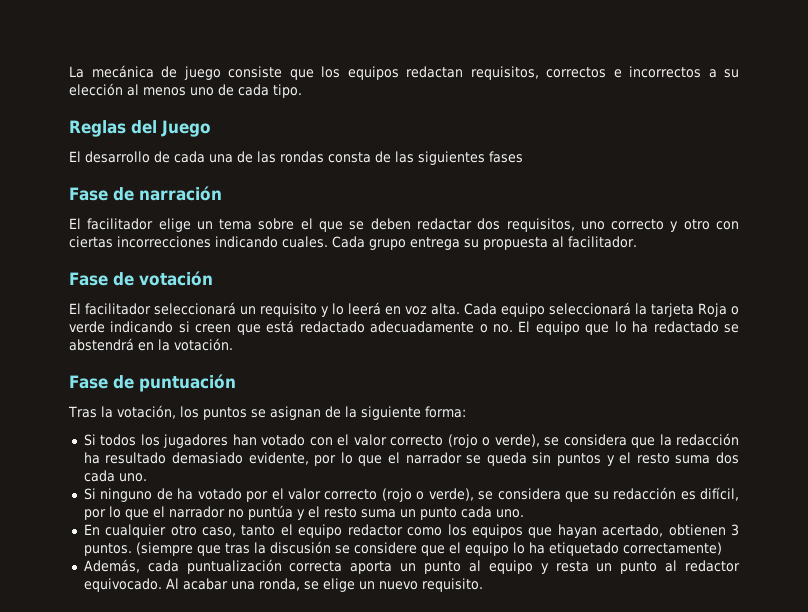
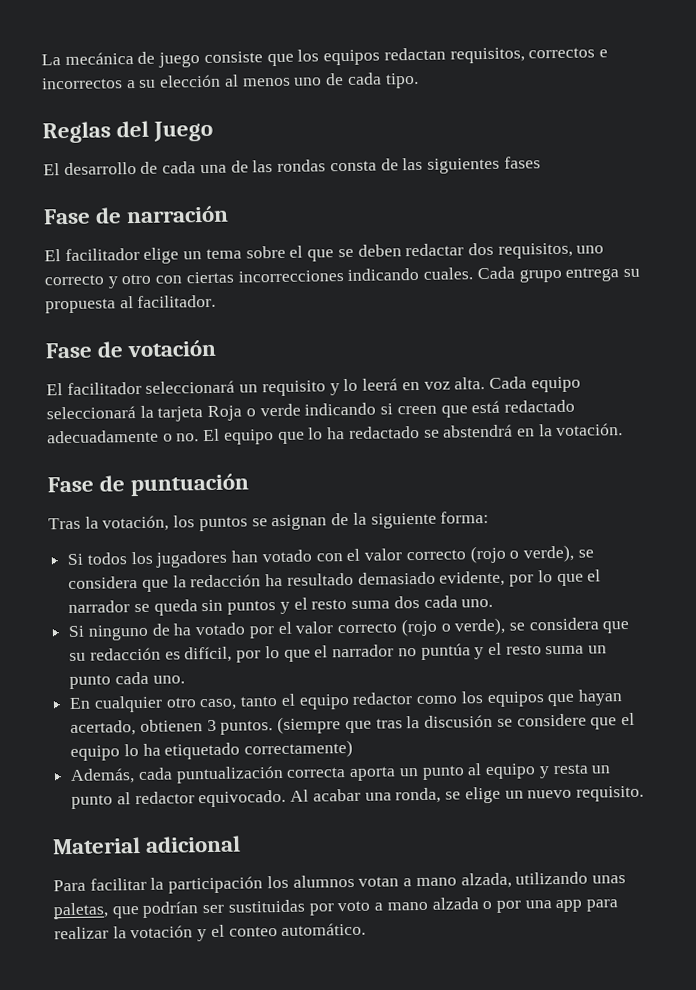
+ Material adicional
+ Para facilitar la participación los alumnos votan a mano alzada, utilizando unas paletas, que podrían ser sustituidas por voto a mano alzada o por una app para realizar la votación y el conteo automático.

